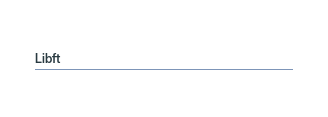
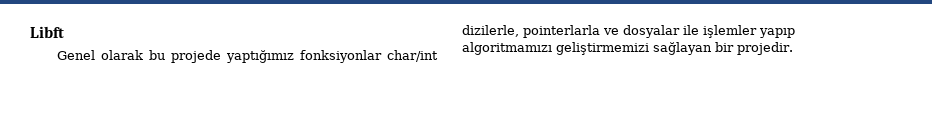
+ Genel olarak bu projede yaptığımız fonksiyonlar char/int dizilerle, pointerlarla ve dosyalar ile işlemler yapıp algoritmamızı geliştirmemizi sağlayan bir projedir.

